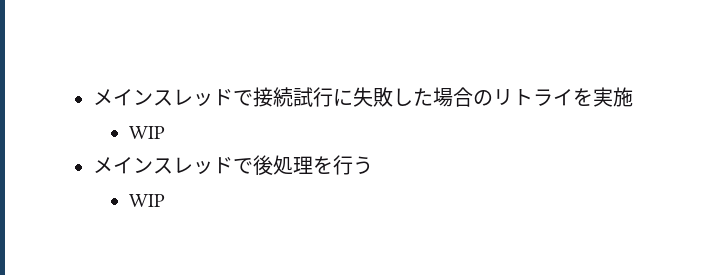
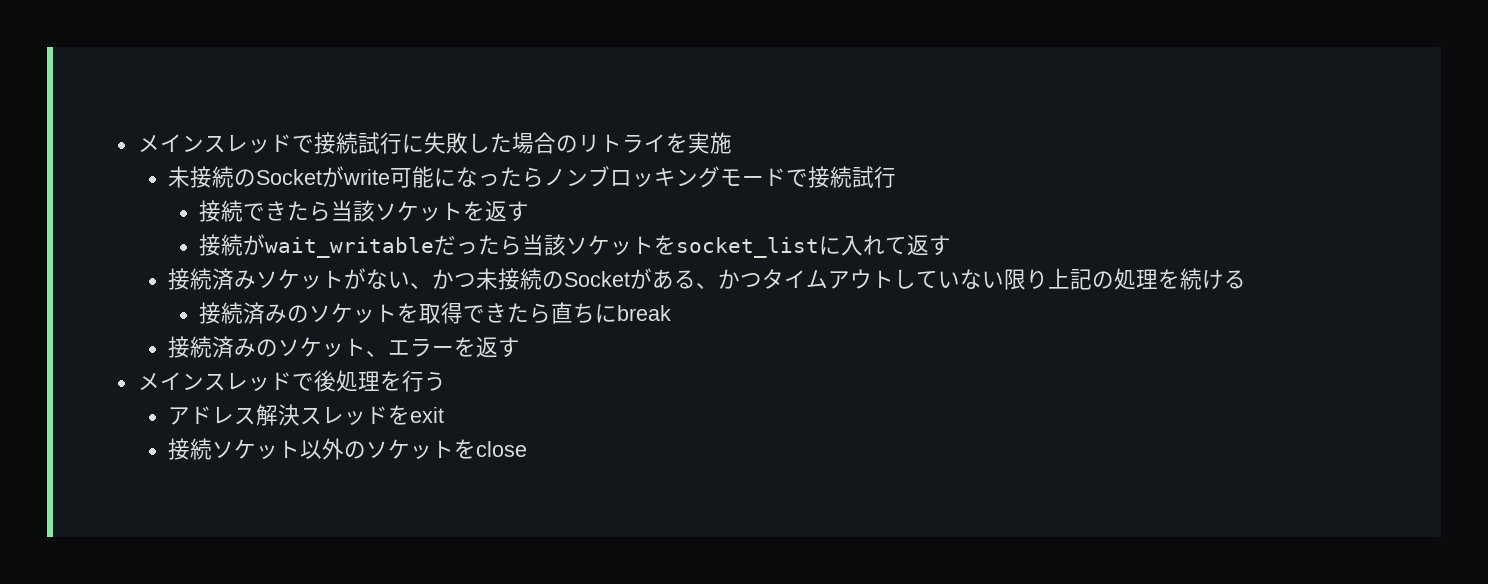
  メインスレッドで接続試行に失敗した場合のリトライを実施
- WIP
+ 未接続のSocketがwrite可能になったらノンブロッキングモードで接続試行
+ 接続できたら当該ソケットを返す
+ 接続がwait_writableだったら当該ソケットをsocket_listに入れて返す
+ 接続済みソケットがない、かつ未接続のSocketがある、かつタイムアウトしていない限り上記の処理を続ける
+ 接続済みのソケットを取得できたら直ちにbreak
+ 接続済みのソケット、エラーを返す
  メインスレッドで後処理を行う
- WIP
+ アドレス解決スレッドをexit
+ 接続ソケット以外のソケットをclose

